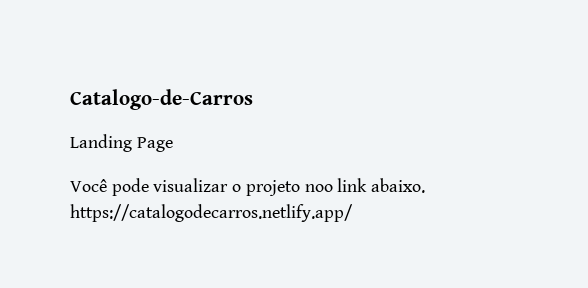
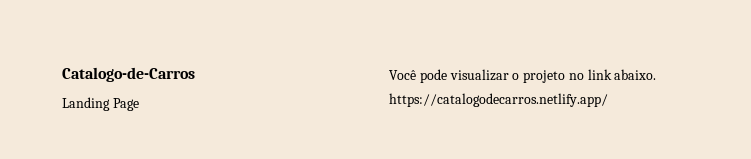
- Você pode visualizar o projeto noo link abaixo. https://catalogodecarros.netlify.app/
+ Você pode visualizar o projeto no link abaixo. https://catalogodecarros.netlify.app/

